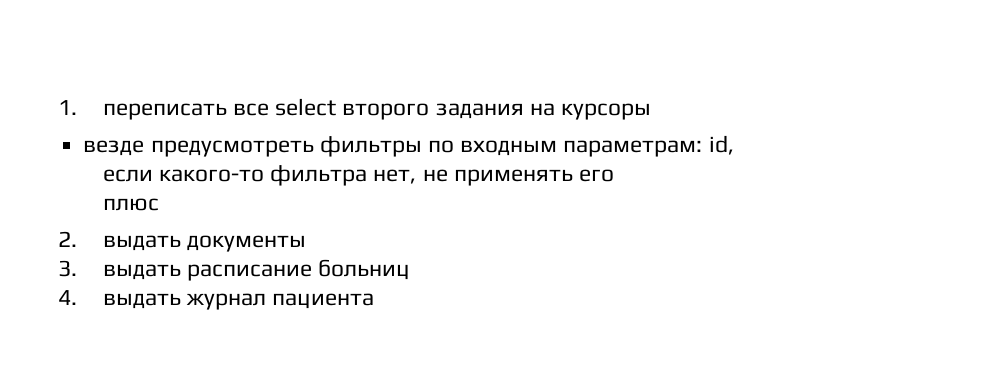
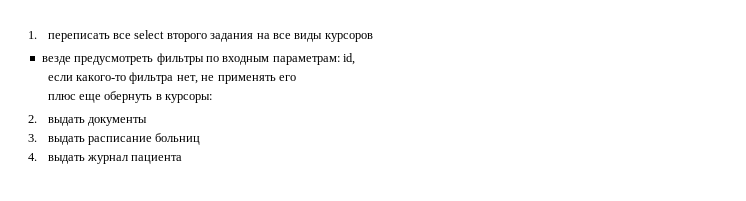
- 1. переписать все select второго задания на курсоры
+ 1. переписать все select второго задания на все виды курсоров
- плюс
+ плюс еще обернуть в курсоры:

